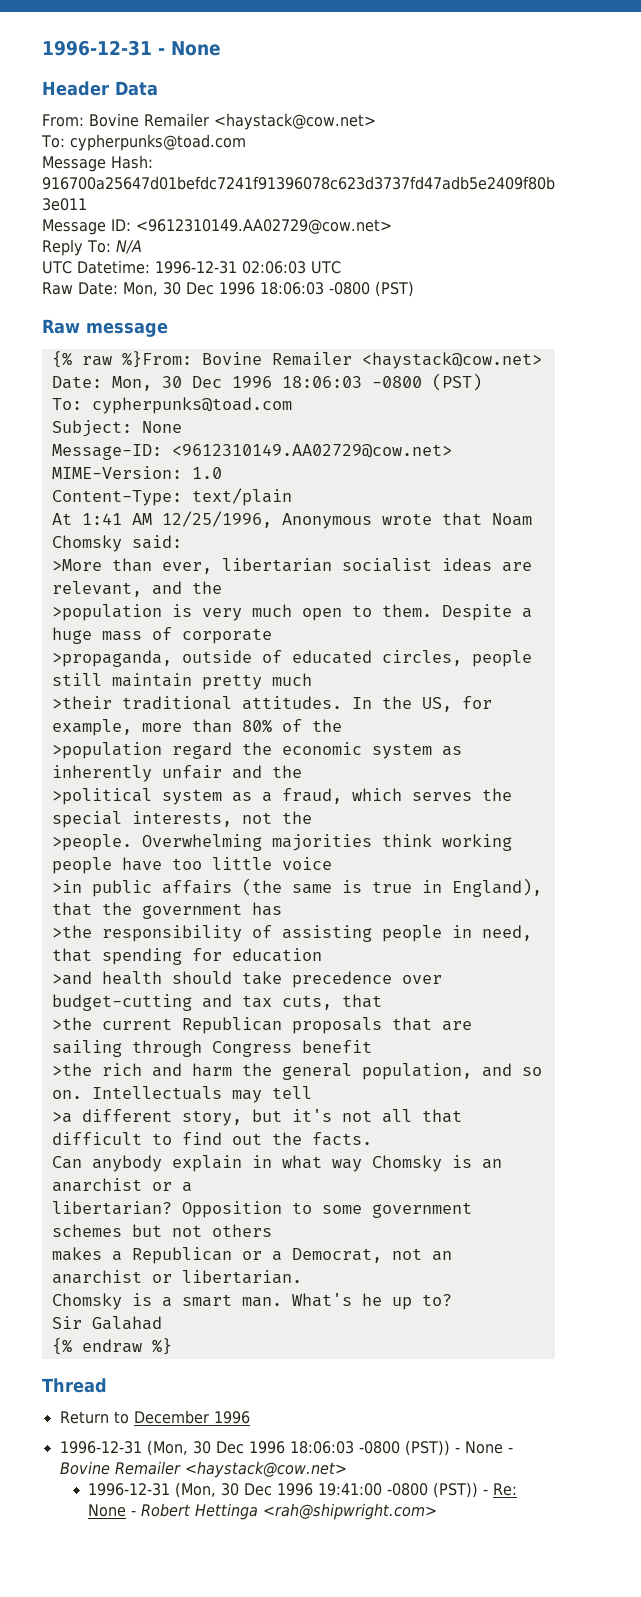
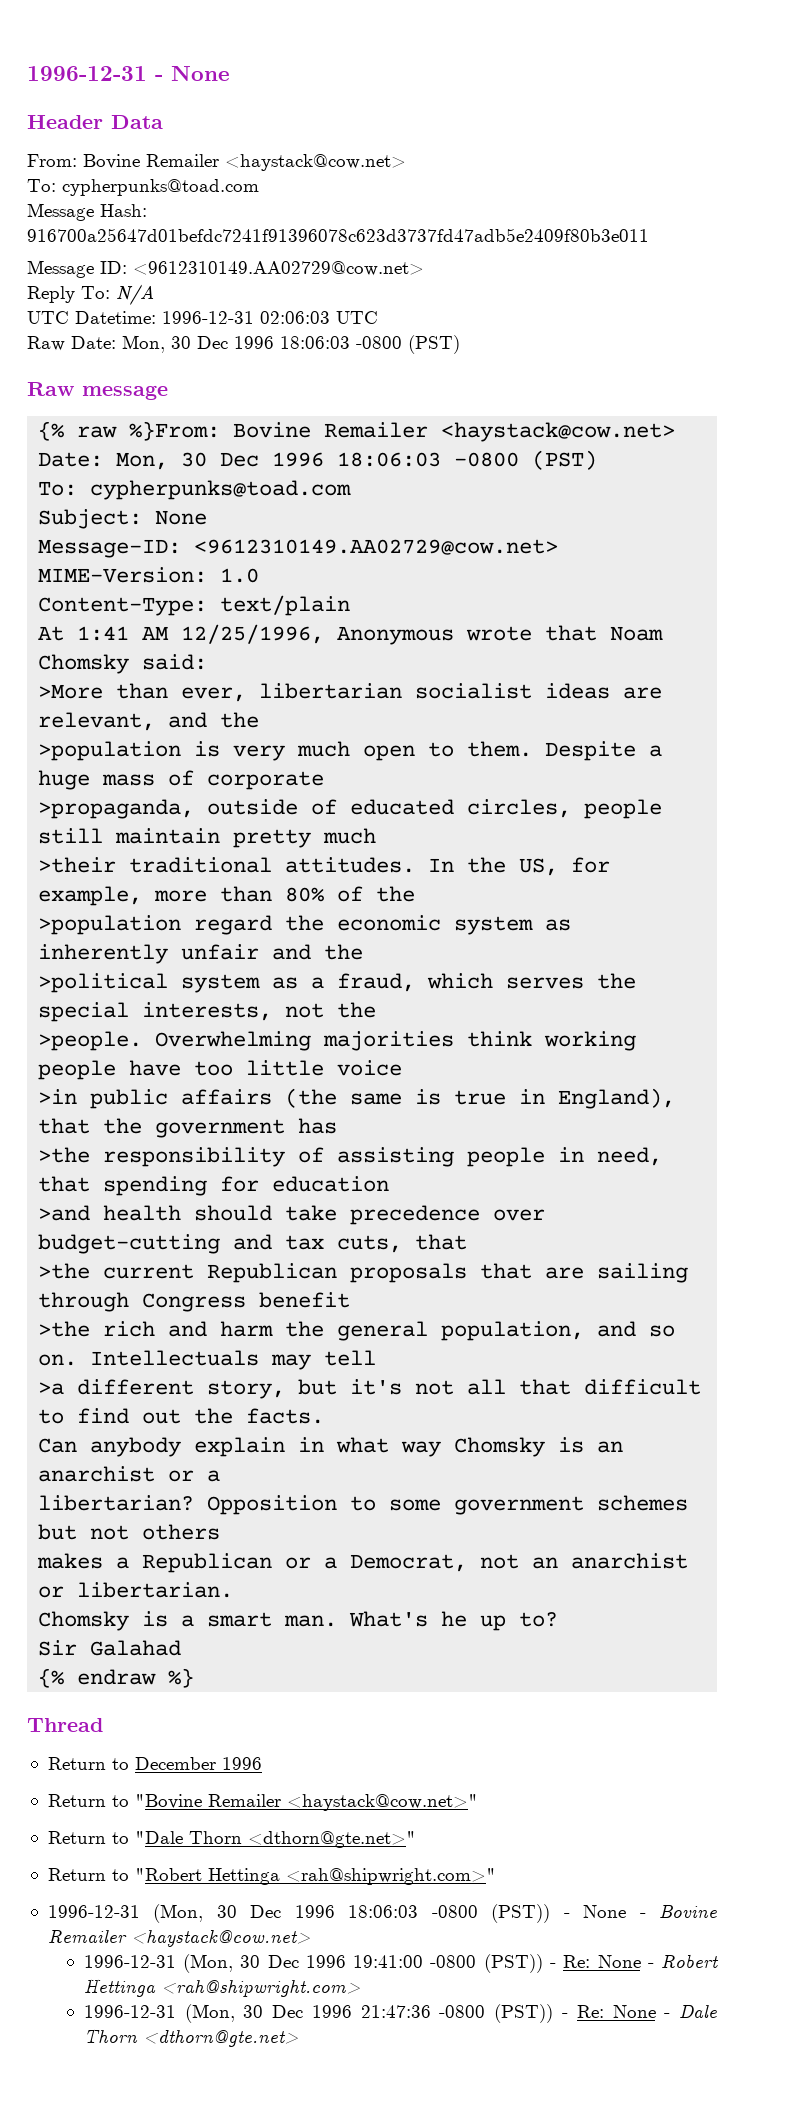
+ Return to "Bovine Remailer <haystack@cow.net>"
+ Return to "Dale Thorn <dthorn@gte.net>"
+ Return to "Robert Hettinga <rah@shipwright.com>"
+ 1996-12-31 (Mon, 30 Dec 1996 21:47:36 -0800 (PST)) - Re: None - Dale Thorn <dthorn@gte.net>

